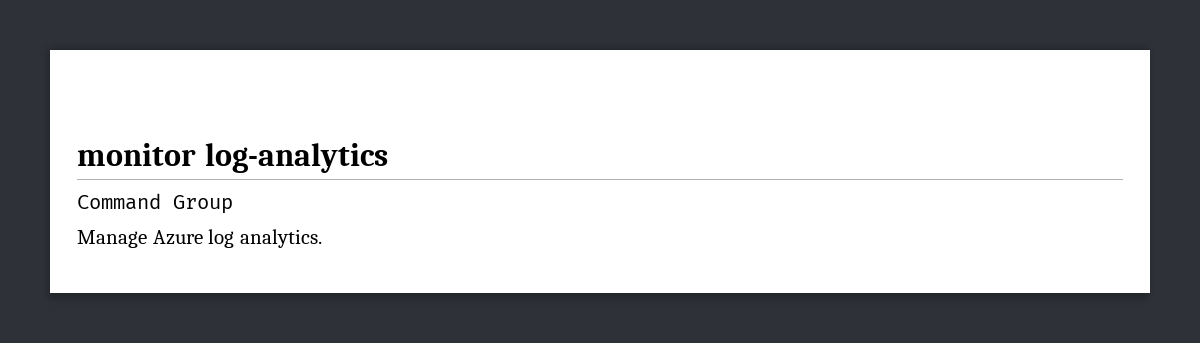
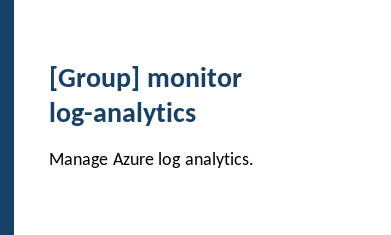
- monitor log-analytics
+ [Group] monitor log-analytics
- Command Group

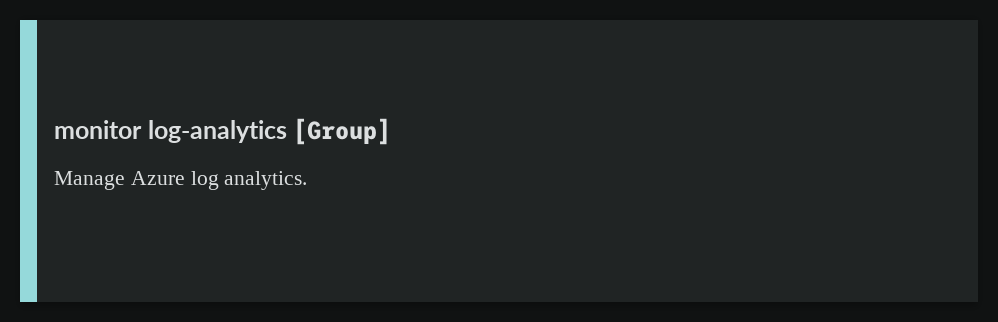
- [Group] monitor log-analytics
+ monitor log-analytics [Group]

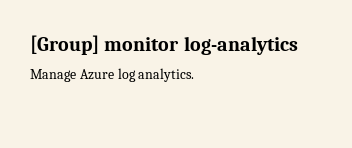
- monitor log-analytics [Group]
+ [Group] monitor log-analytics

